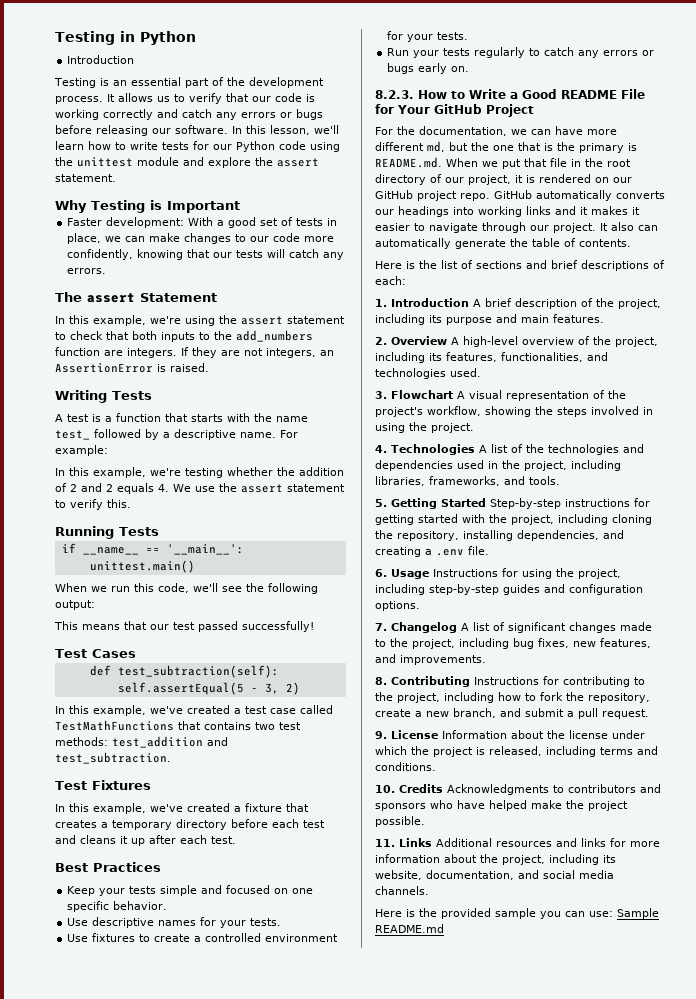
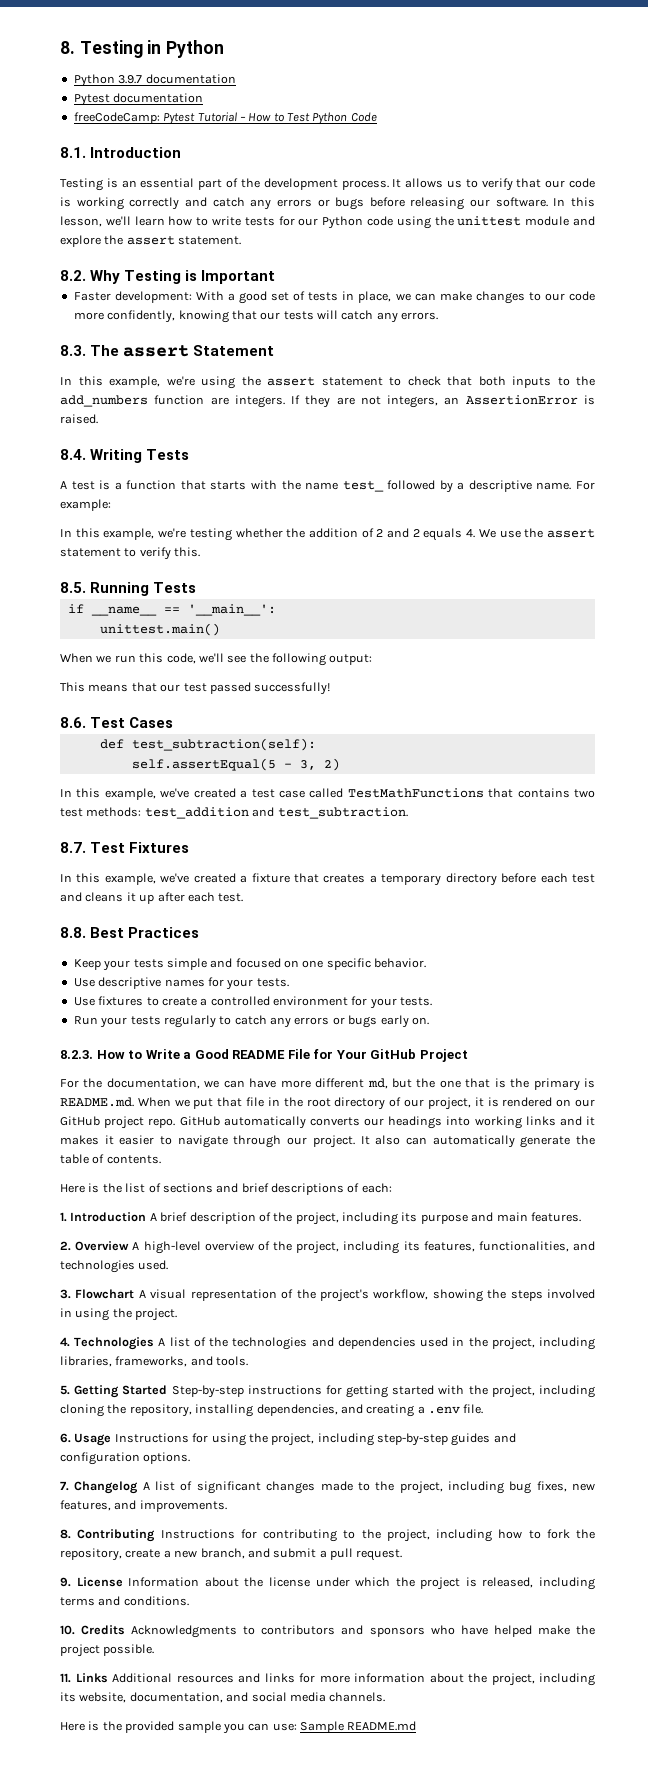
- Testing in Python
- Introduction
+ 8. Testing in Python
+ Python 3.9.7 documentation
+ Pytest documentation
+ freeCodeCamp: Pytest Tutorial – How to Test Python Code
+ 8.1. Introduction
- Why Testing is Important
+ 8.2. Why Testing is Important
- The assert Statement
+ 8.3. The assert Statement
- Writing Tests
+ 8.4. Writing Tests
- Running Tests
+ 8.5. Running Tests
- Test Cases
+ 8.6. Test Cases
- Test Fixtures
+ 8.7. Test Fixtures
- Best Practices
+ 8.8. Best Practices

